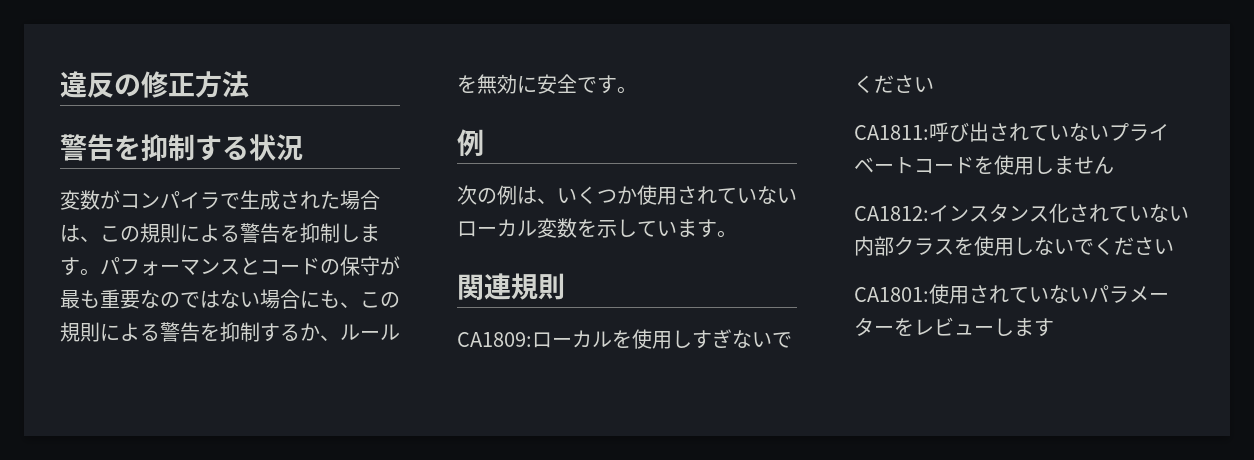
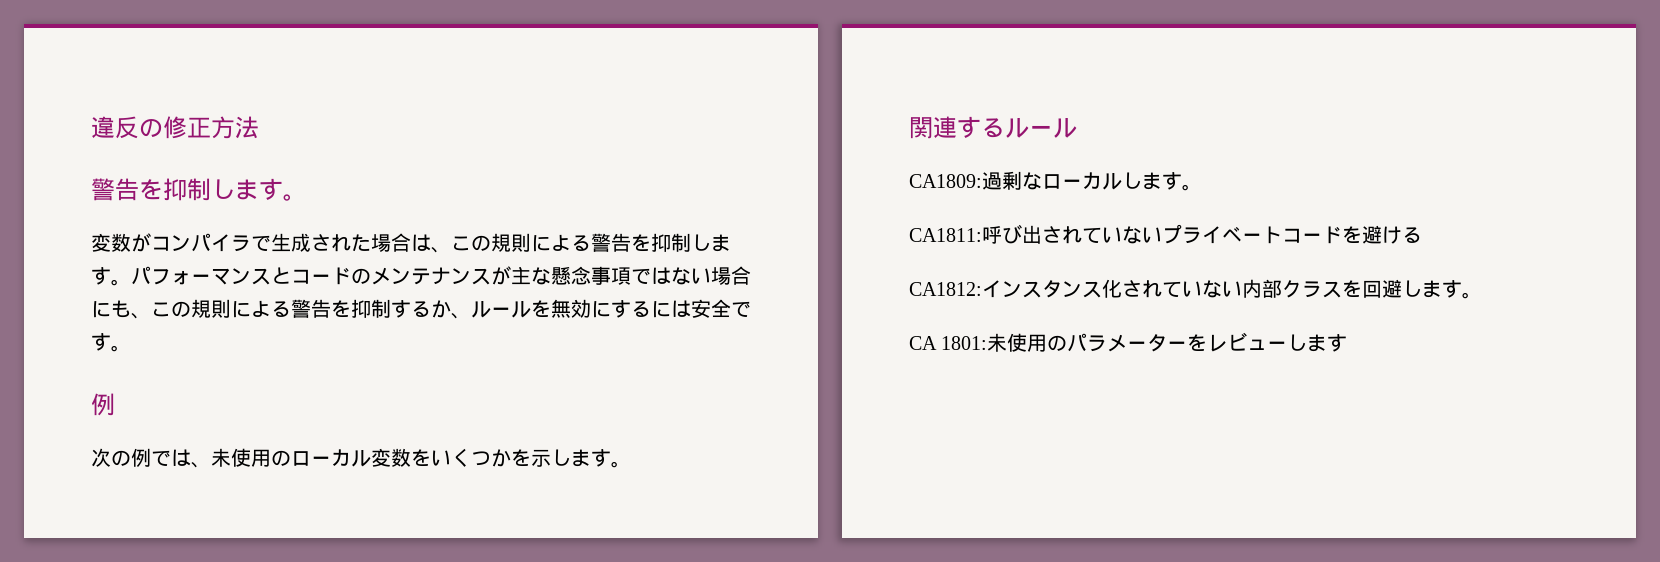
  違反の修正方法
- 警告を抑制する状況
+ 警告を抑制します。
- パフォーマンスとコードの保守が最も重要なのではない場合にも、この規則による警告を抑制するか、ルールを無効に安全です。
+ パフォーマンスとコードのメンテナンスが主な懸念事項ではない場合にも、この規則による警告を抑制するか、ルールを無効にするには安全です。
- 次の例は、いくつか使用されていないローカル変数を示しています。
+ 次の例では、未使用のローカル変数をいくつかを示します。
- 関連規則
+ 関連するルール
- CA1809:ローカルを使用しすぎないでください
+ CA1809:過剰なローカルします。
- CA1811:呼び出されていないプライベートコードを使用しません
+ CA1811:呼び出されていないプライベートコードを避ける
- CA1812:インスタンス化されていない内部クラスを使用しないでください
- CA1801:使用されていないパラメーターをレビューします
+ CA1812:インスタンス化されていない内部クラスを回避します。
+ CA 1801:未使用のパラメーターをレビューします

